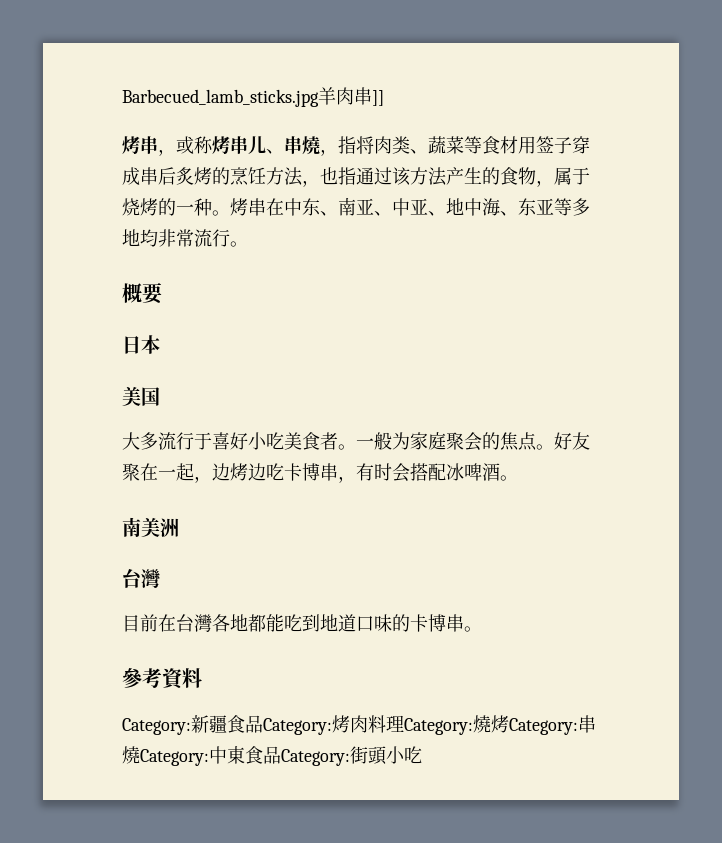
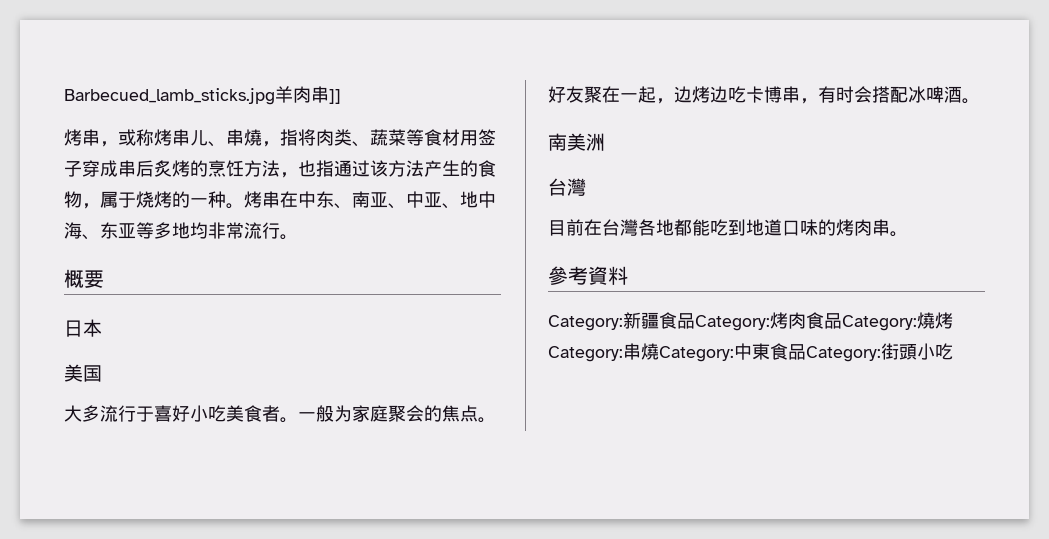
- 目前在台灣各地都能吃到地道口味的卡博串。
+ 目前在台灣各地都能吃到地道口味的烤肉串。
- Category:新疆食品Category:烤肉料理Category:燒烤Category:串燒Category:中東食品Category:街頭小吃
+ Category:新疆食品Category:烤肉食品Category:燒烤Category:串燒Category:中東食品Category:街頭小吃

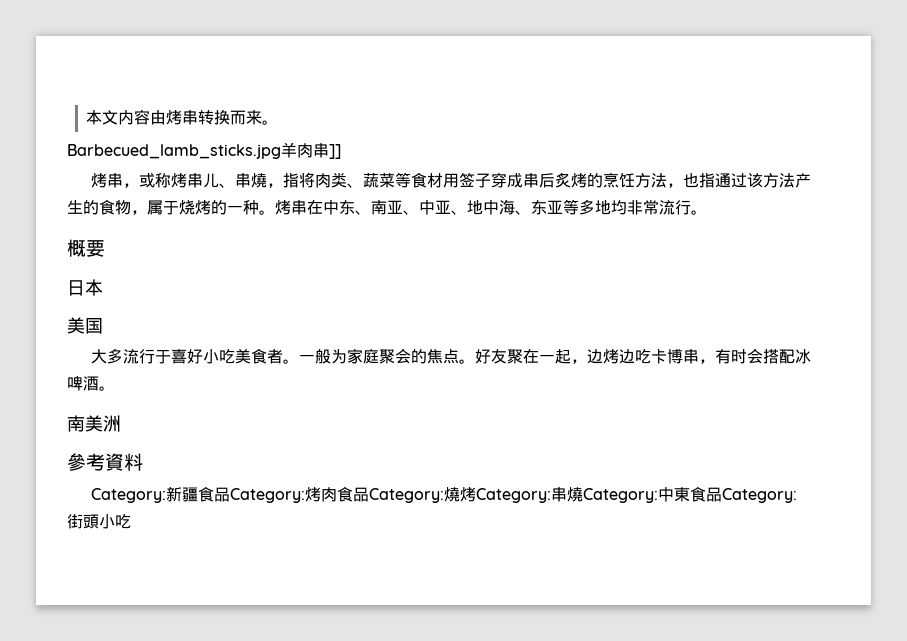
+ 本文内容由烤串转换而来。
  南美洲
- 台灣
- 目前在台灣各地都能吃到地道口味的烤肉串。

